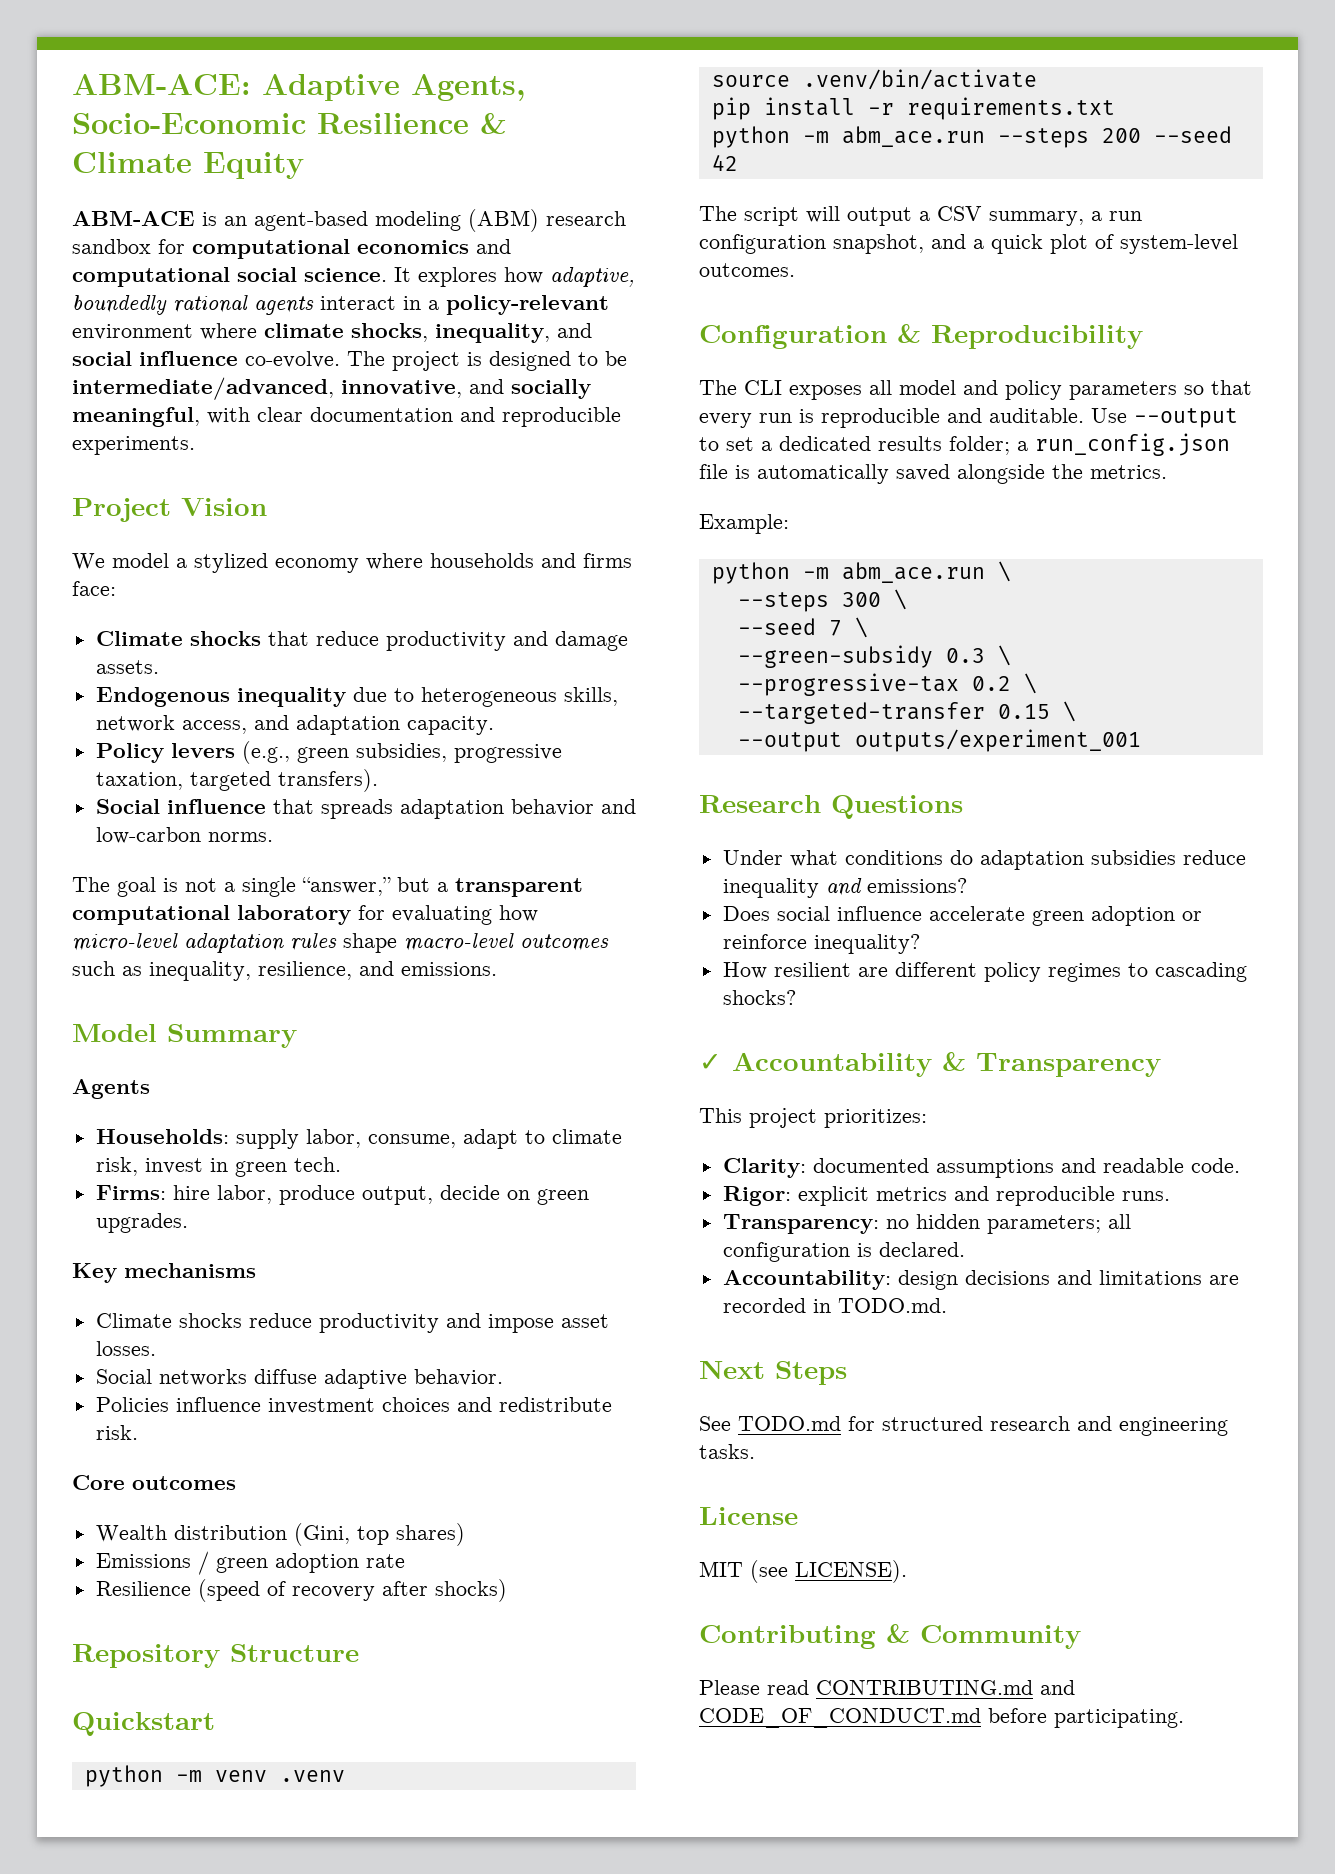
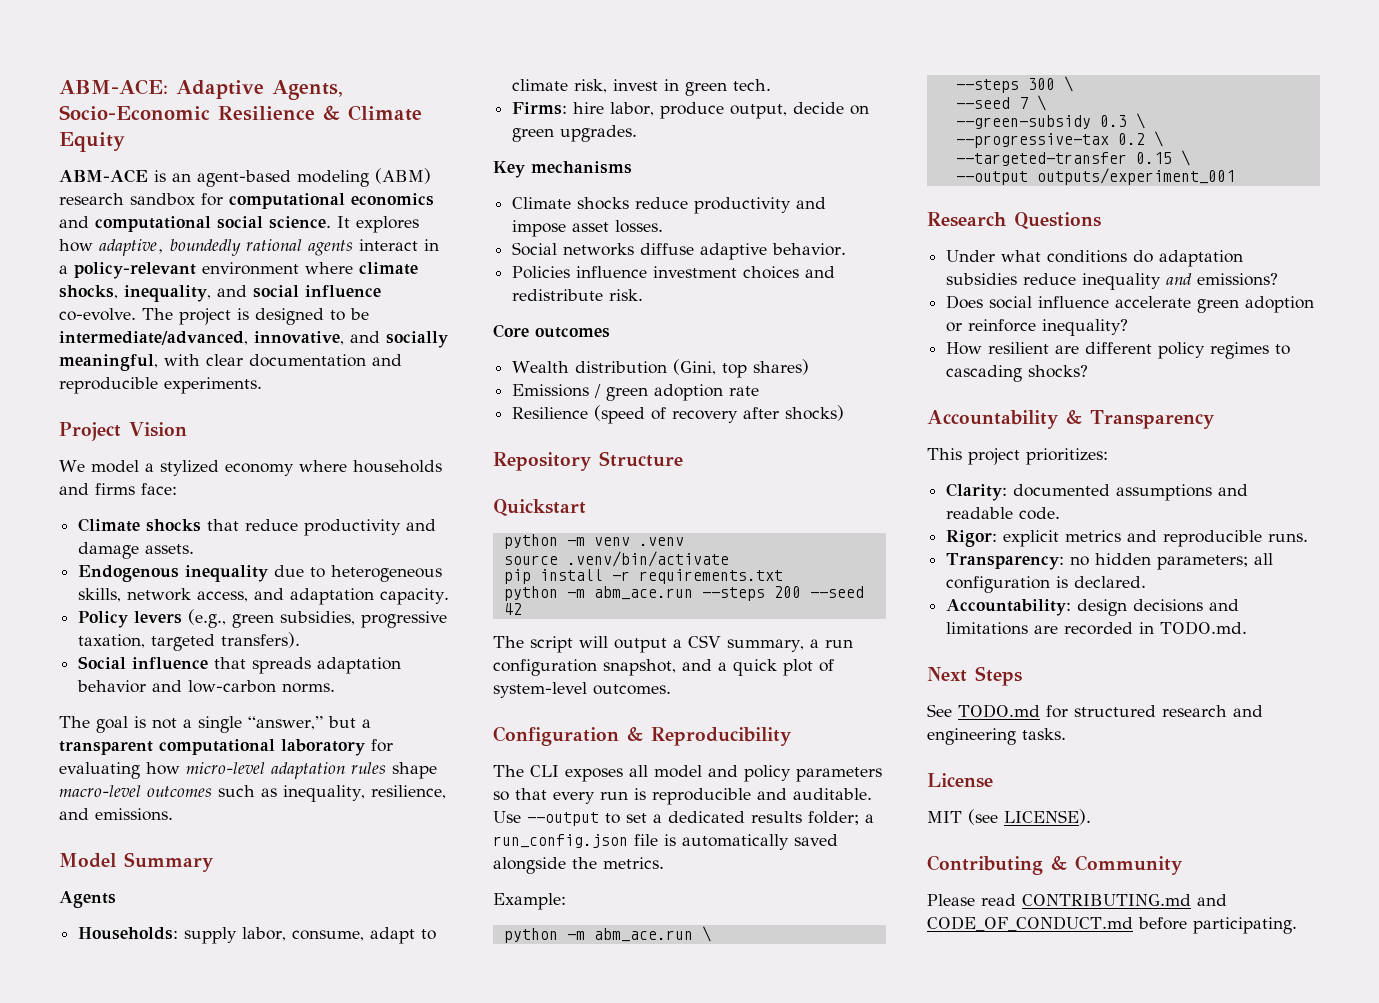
- ✓ Accountability & Transparency
+ Accountability & Transparency

